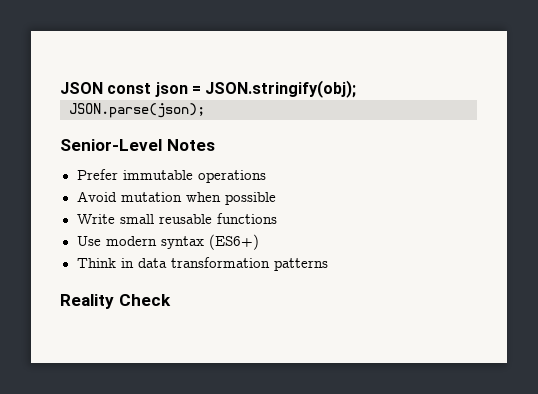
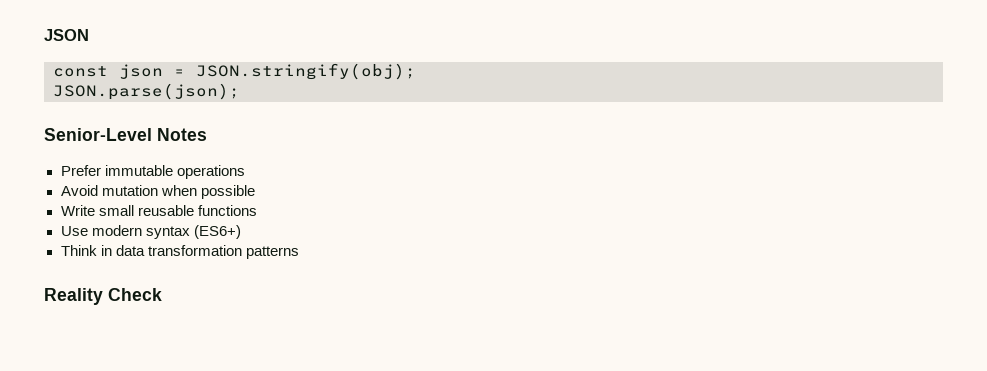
- JSON const json = JSON.stringify(obj);
+ JSON
+ const json = JSON.stringify(obj);

